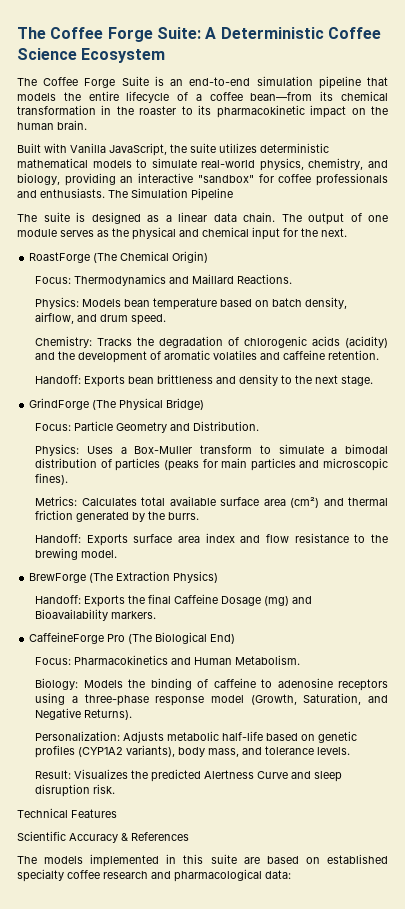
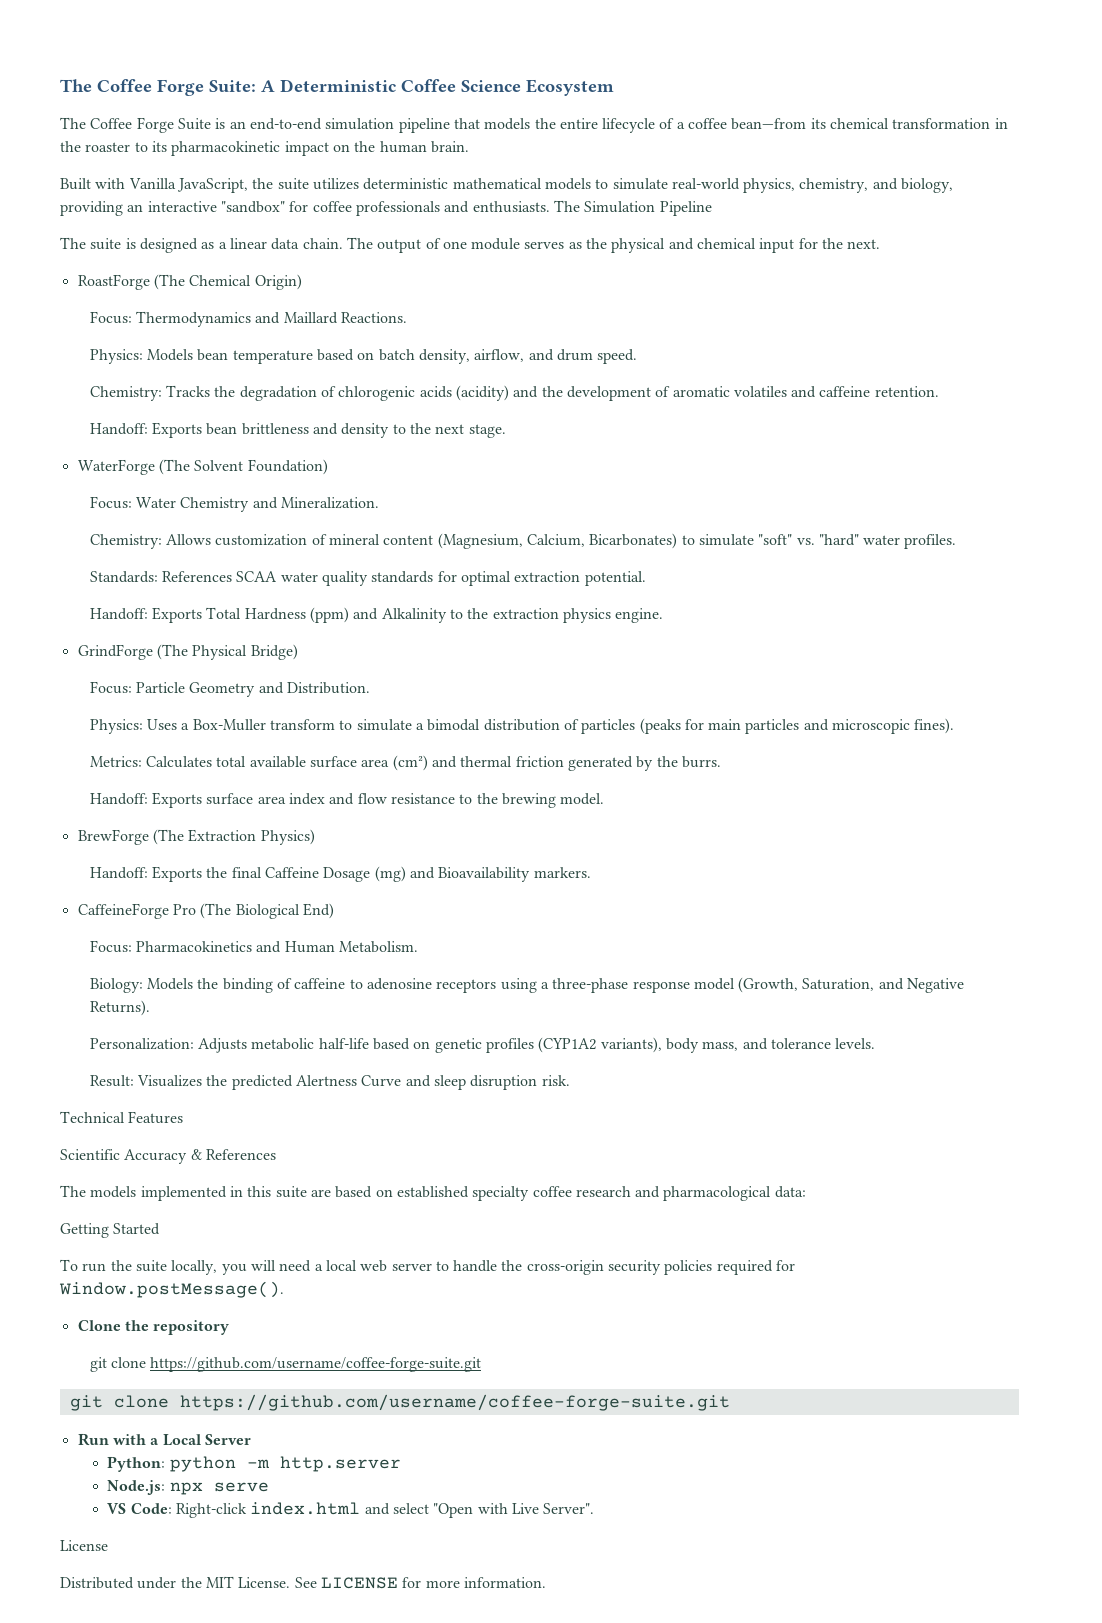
+ WaterForge (The Solvent Foundation)
+ Focus: Water Chemistry and Mineralization.
+ Chemistry: Allows customization of mineral content (Magnesium, Calcium, Bicarbonates) to simulate "soft" vs. "hard" water profiles.
+ Standards: References SCAA water quality standards for optimal extraction potential.
+ Handoff: Exports Total Hardness (ppm) and Alkalinity to the extraction physics engine.
+ Getting Started
+ To run the suite locally, you will need a local web server to handle the cross-origin security policies required for Window.postMessage().
+ Clone the repository
+ git clone https://github.com/username/coffee-forge-suite.git
+ git clone https://github.com/username/coffee-forge-suite.git
+ Run with a Local Server
+ Python: python -m http.server
+ Node.js: npx serve
+ VS Code: Right-click index.html and select "Open with Live Server".
+ License
+ Distributed under the MIT License. See LICENSE for more information.

